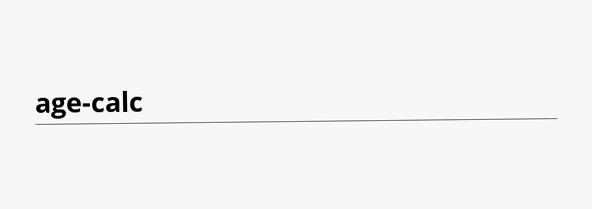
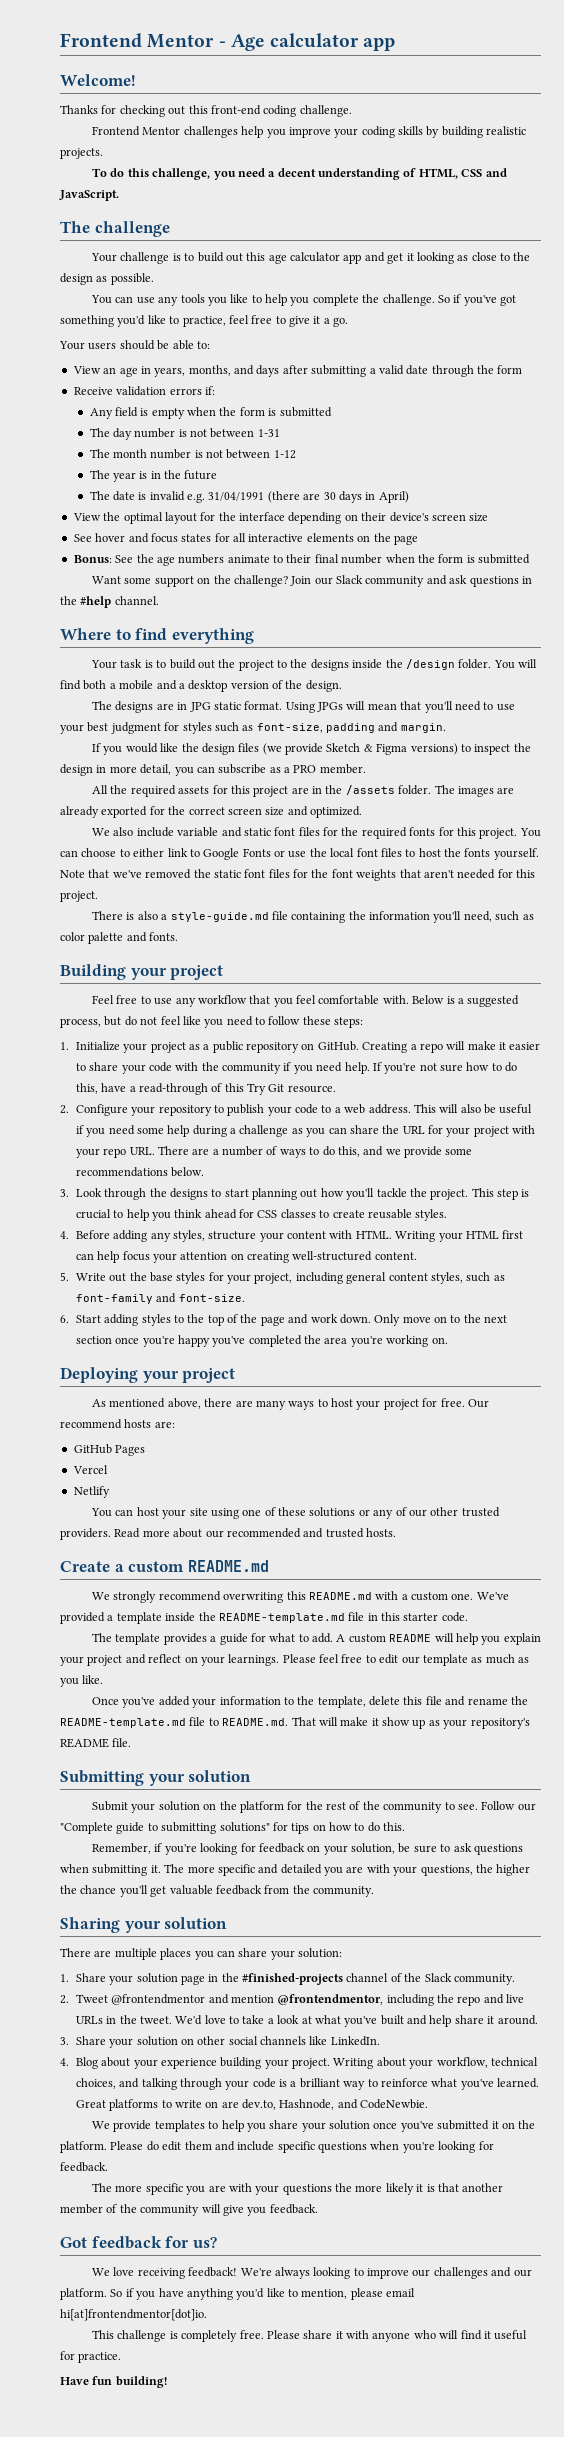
- age-calc
+ Frontend Mentor - Age calculator app
+ Welcome!
+ Thanks for checking out this front-end coding challenge.
+ Frontend Mentor challenges help you improve your coding skills by building realistic projects.
+ To do this challenge, you need a decent understanding of HTML, CSS and JavaScript.
+ The challenge
+ Your challenge is to build out this age calculator app and get it looking as close to the design as possible.
+ You can use any tools you like to help you complete the challenge. So if you've got something you'd like to practice, feel free to give it a go.
+ Your users should be able to:
+ View an age in years, months, and days after submitting a valid date through the form
+ Receive validation errors if:
+ Any field is empty when the form is submitted
+ The day number is not between 1-31
+ The month number is not between 1-12
+ The year is in the future
+ The date is invalid e.g. 31/04/1991 (there are 30 days in April)
+ View the optimal layout for the interface depending on their device's screen size
+ See hover and focus states for all interactive elements on the page
+ Bonus: See the age numbers animate to their final number when the form is submitted
+ Want some support on the challenge? Join our Slack community and ask questions in the #help channel.
+ Where to find everything
+ Your task is to build out the project to the designs inside the /design folder. You will find both a mobile and a desktop version of the design.
+ The designs are in JPG static format. Using JPGs will mean that you'll need to use your best judgment for styles such as font-size, padding and margin.
+ If you would like the design files (we provide Sketch & Figma versions) to inspect the design in more detail, you can subscribe as a PRO member.
+ All the required assets for this project are in the /assets folder. The images are already exported for the correct screen size and optimized.
+ We also include variable and static font files for the required fonts for this project. You can choose to either link to Google Fonts or use the local font files to host the fonts yourself. Note that we've removed the static font files for the font weights that aren't needed for this project.
+ There is also a style-guide.md file containing the information you'll need, such as color palette and fonts.
+ Building your project
+ Feel free to use any workflow that you feel comfortable with. Below is a suggested process, but do not feel like you need to follow these steps:
+ 1. Initialize your project as a public repository on GitHub. Creating a repo will make it easier to share your code with the community if you need help. If you're not sure how to do this, have a read-through of this Try Git resource.
+ 2. Configure your repository to publish your code to a web address. This will also be useful if you need some help during a challenge as you can share the URL for your project with your repo URL. There are a number of ways to do this, and we provide some recommendations below.
+ 3. Look through the designs to start planning out how you'll tackle the project. This step is crucial to help you think ahead for CSS classes to create reusable styles.
+ 4. Before adding any styles, structure your content with HTML. Writing your HTML first can help focus your attention on creating well-structured content.
+ 5. Write out the base styles for your project, including general content styles, such as font-family and font-size.
+ 6. Start adding styles to the top of the page and work down. Only move on to the next section once you're happy you've completed the area you're working on.
+ Deploying your project
+ As mentioned above, there are many ways to host your project for free. Our recommend hosts are:
+ GitHub Pages
+ Vercel
+ Netlify
+ You can host your site using one of these solutions or any of our other trusted providers. Read more about our recommended and trusted hosts.
+ Create a custom README.md
+ We strongly recommend overwriting this README.md with a custom one. We've provided a template inside the README-template.md file in this starter code.
+ The template provides a guide for what to add. A custom README will help you explain your project and reflect on your learnings. Please feel free to edit our template as much as you like.
+ Once you've added your information to the template, delete this file and rename the README-template.md file to README.md. That will make it show up as your repository's README file.
+ Submitting your solution
+ Submit your solution on the platform for the rest of the community to see. Follow our "Complete guide to submitting solutions" for tips on how to do this.
+ Remember, if you're looking for feedback on your solution, be sure to ask questions when submitting it. The more specific and detailed you are with your questions, the higher the chance you'll get valuable feedback from the community.
+ Sharing your solution
+ There are multiple places you can share your solution:
+ 1. Share your solution page in the #finished-projects channel of the Slack community.
+ 2. Tweet @frontendmentor and mention @frontendmentor, including the repo and live URLs in the tweet. We'd love to take a look at what you've built and help share it around.
+ 3. Share your solution on other social channels like LinkedIn.
+ 4. Blog about your experience building your project. Writing about your workflow, technical choices, and talking through your code is a brilliant way to reinforce what you've learned. Great platforms to write on are dev.to, Hashnode, and CodeNewbie.
+ We provide templates to help you share your solution once you've submitted it on the platform. Please do edit them and include specific questions when you're looking for feedback.
+ The more specific you are with your questions the more likely it is that another member of the community will give you feedback.
+ Got feedback for us?
+ We love receiving feedback! We're always looking to improve our challenges and our platform. So if you have anything you'd like to mention, please email hi[at]frontendmentor[dot]io.
+ This challenge is completely free. Please share it with anyone who will find it useful for practice.
+ Have fun building!

